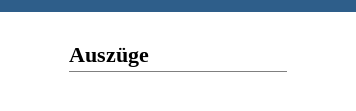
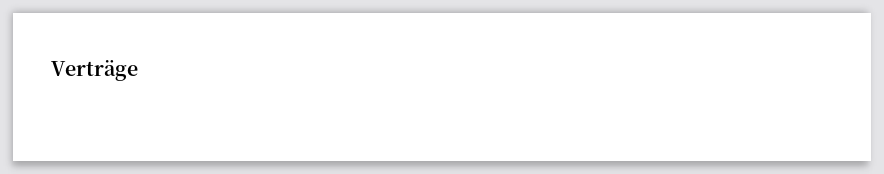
- Auszüge
+ Verträge

